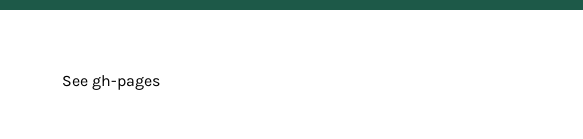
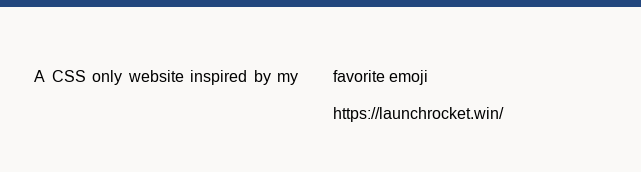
- See gh-pages
+ A CSS only website inspired by my favorite emoji
+ https://launchrocket.win/

